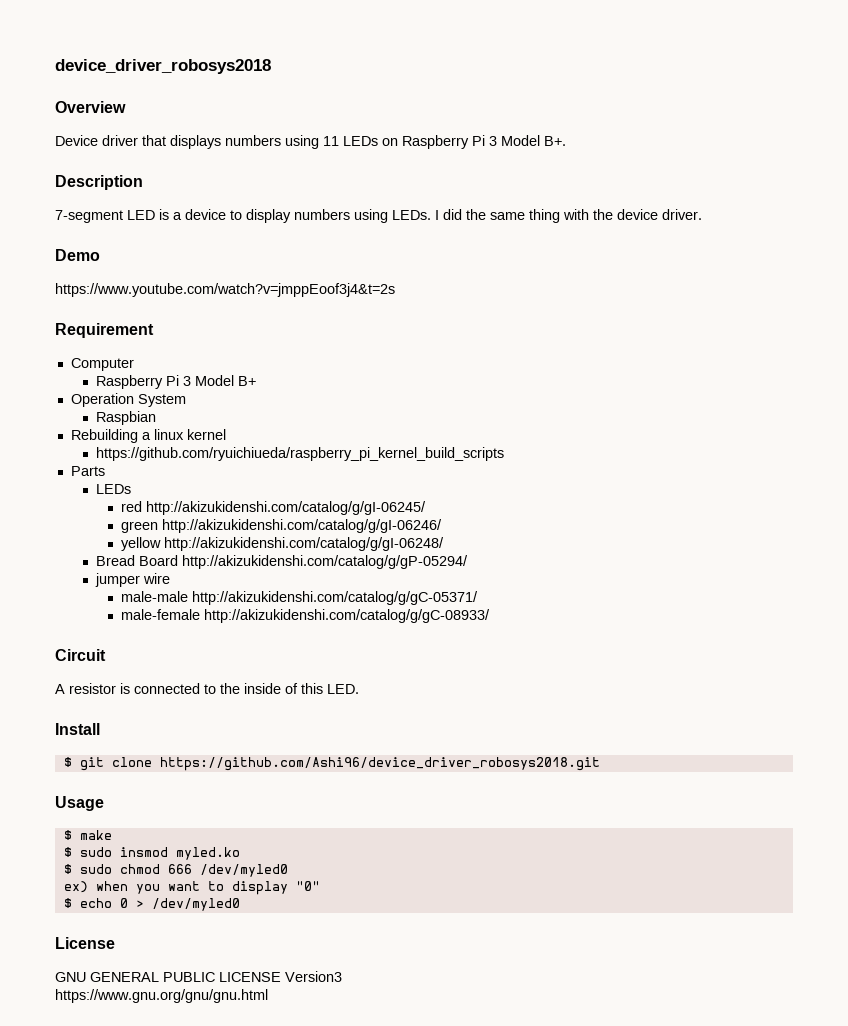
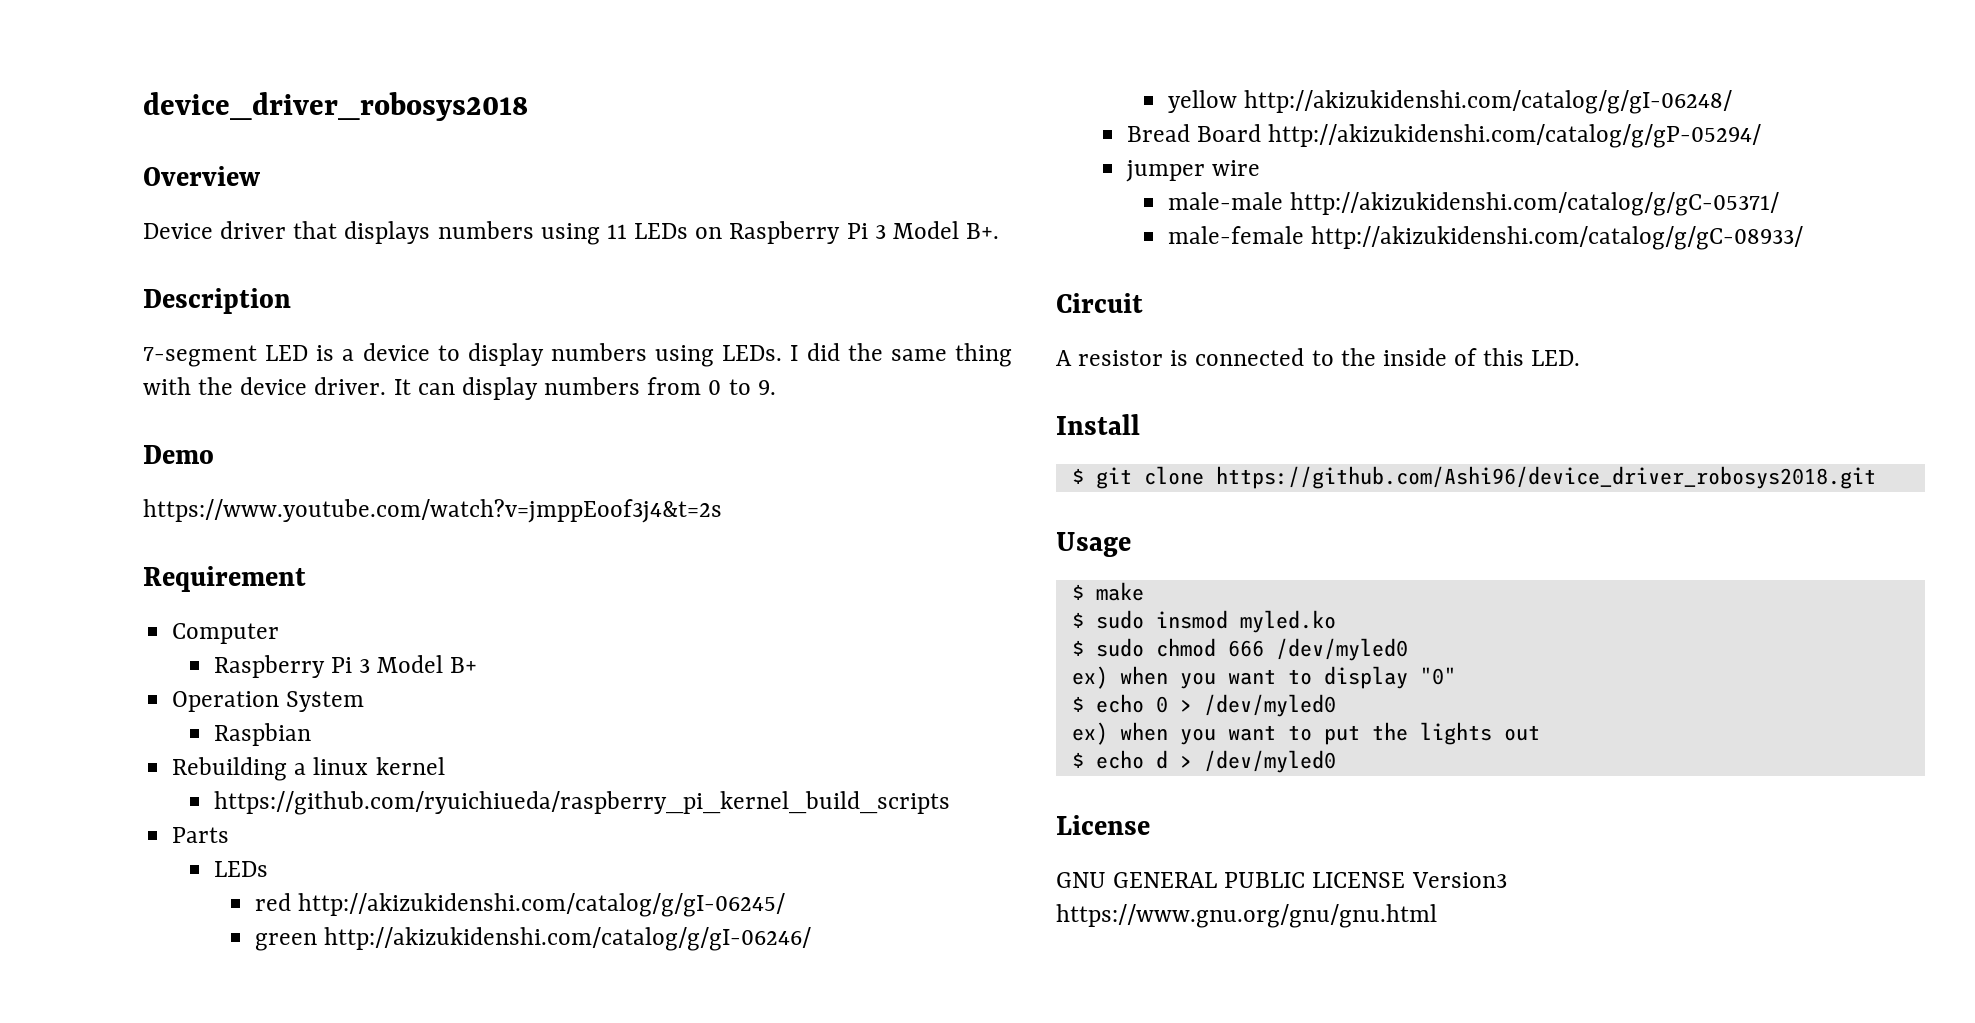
+ It can display numbers from 0 to 9.
+ ex) when you want to put the lights out
+ $ echo d > /dev/myled0

